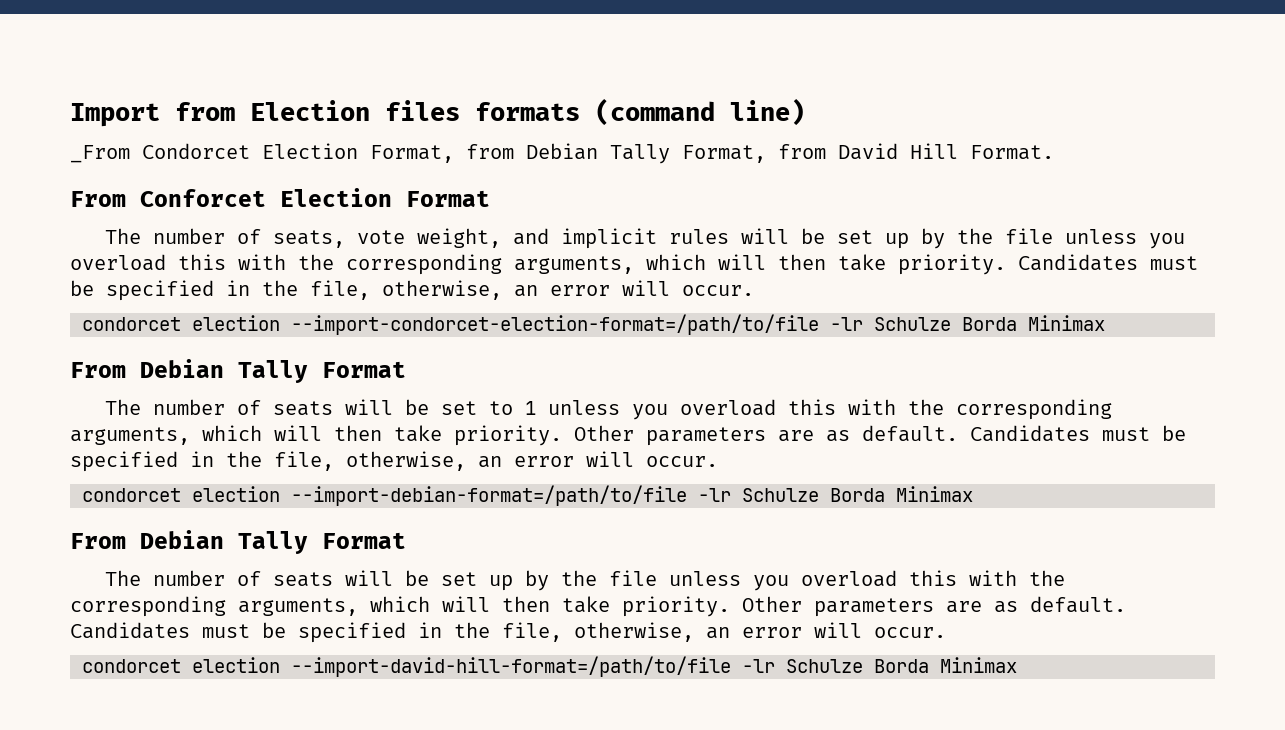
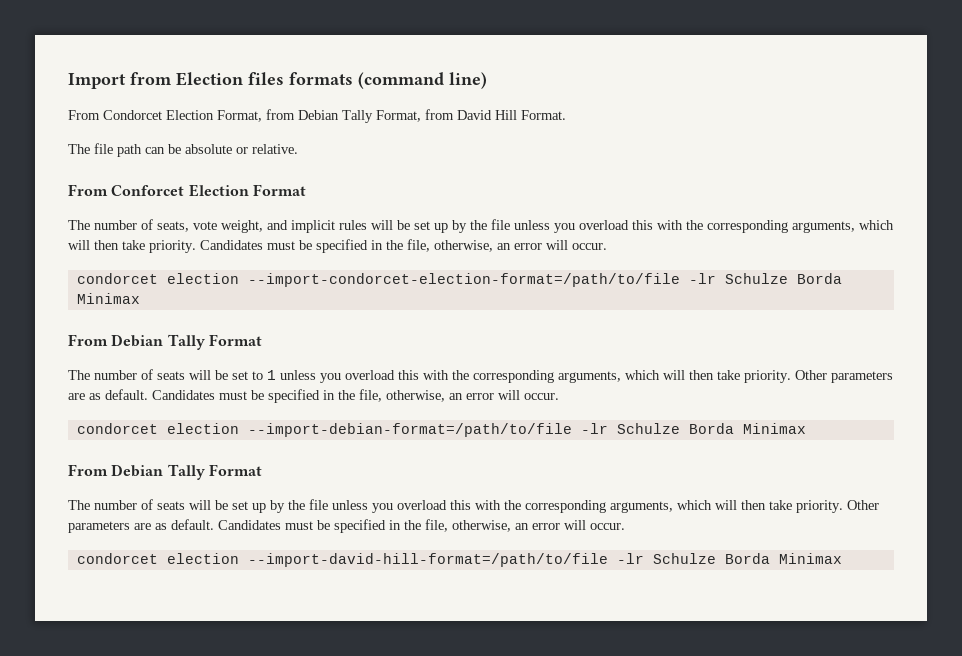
- _From Condorcet Election Format, from Debian Tally Format, from David Hill Format.
+ From Condorcet Election Format, from Debian Tally Format, from David Hill Format.
+ The file path can be absolute or relative.

